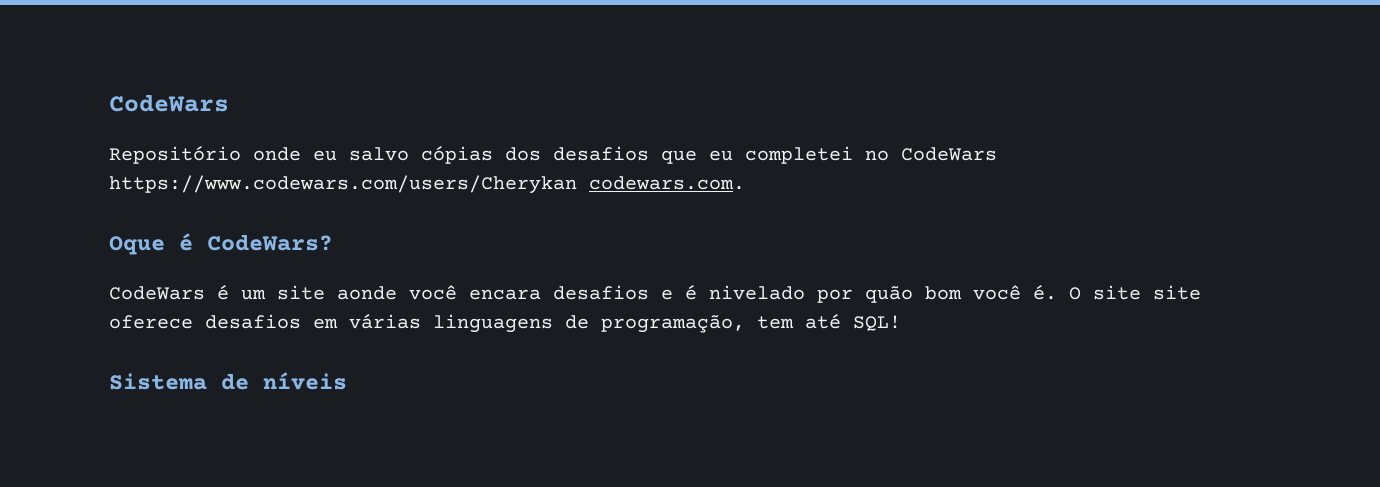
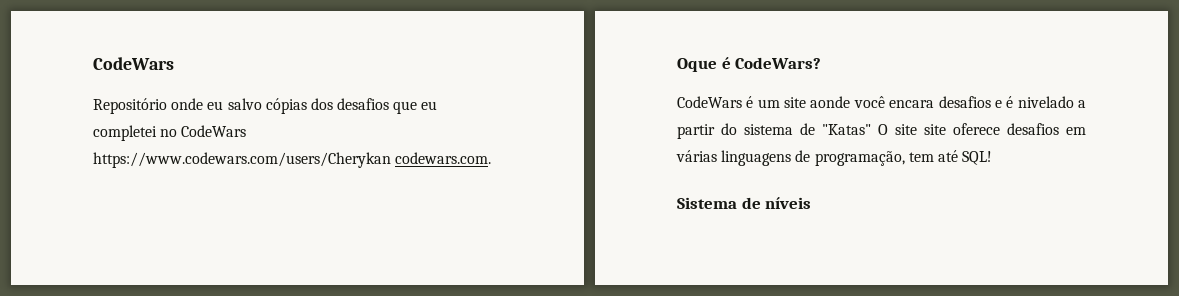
- CodeWars é um site aonde você encara desafios e é nivelado por quão bom você é. O site site oferece desafios em várias linguagens de programação, tem até SQL!
+ CodeWars é um site aonde você encara desafios e é nivelado a partir do sistema de "Katas" O site site oferece desafios em várias linguagens de programação, tem até SQL!

